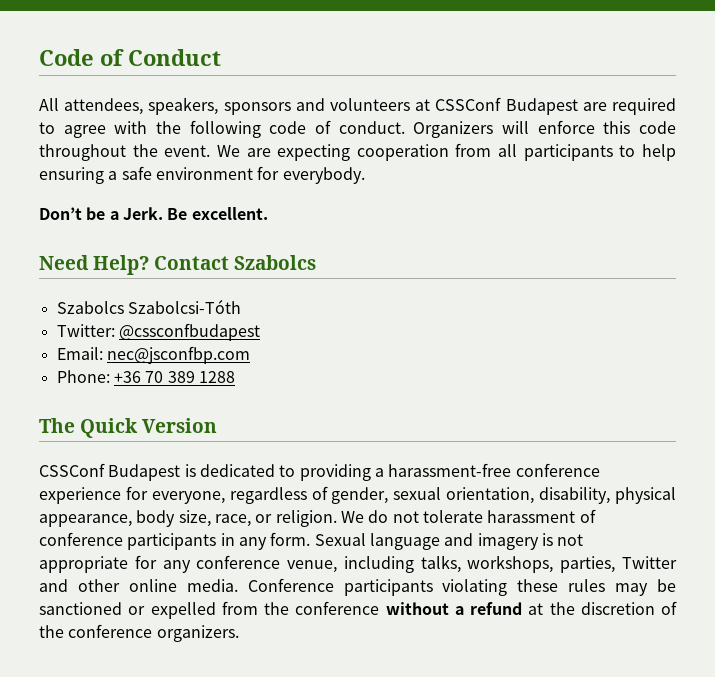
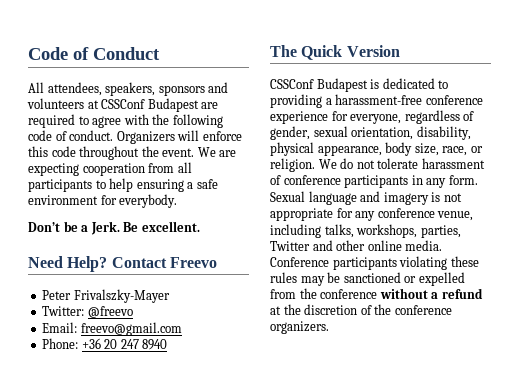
- Contact Szabolcs
- Szabolcs Szabolcsi-Tóth
+ Contact Freevo
+ Peter Frivalszky-Mayer
- Twitter: @cssconfbudapest
+ Twitter: @freevo
- Email: nec@jsconfbp.com
+ Email: freevo@gmail.com
- Phone: +36 70 389 1288
+ Phone: +36 20 247 8940

